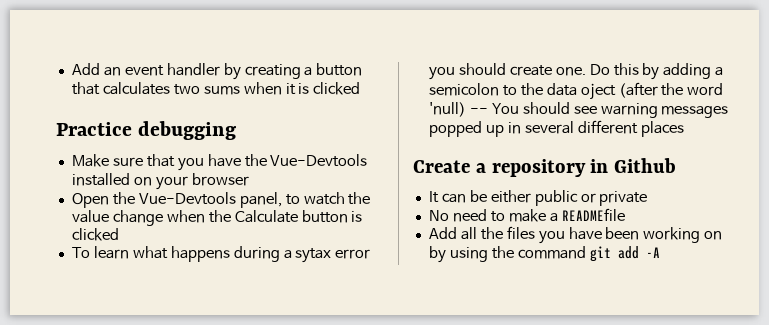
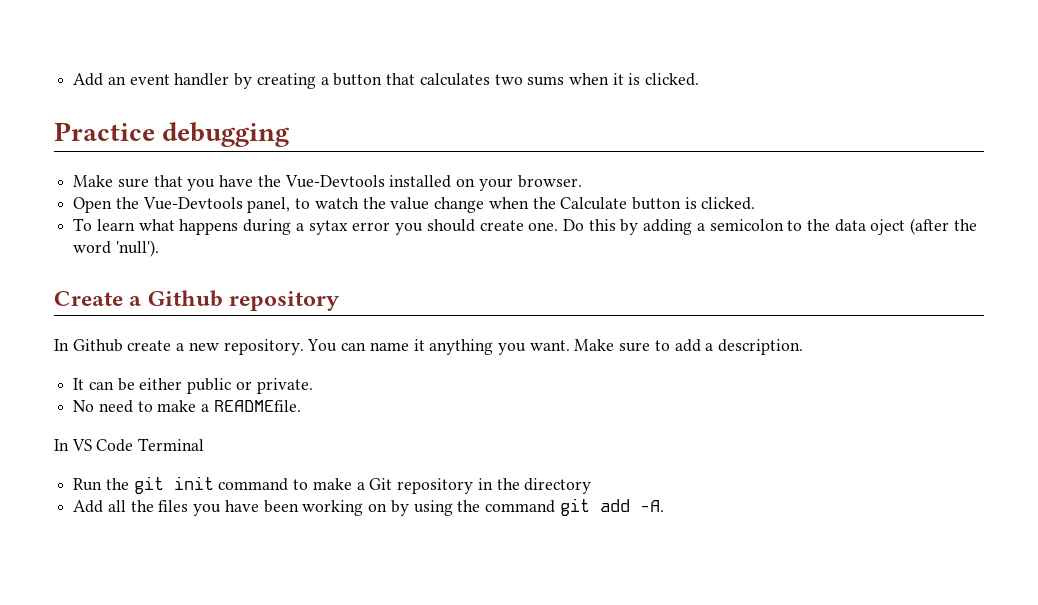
- Add an event handler by creating a button that calculates two sums when it is clicked
+ Add an event handler by creating a button that calculates two sums when it is clicked.
- Make sure that you have the Vue-Devtools installed on your browser
+ Make sure that you have the Vue-Devtools installed on your browser.
- Open the Vue-Devtools panel, to watch the value change when the Calculate button is clicked
+ Open the Vue-Devtools panel, to watch the value change when the Calculate button is clicked.
- Do this by adding a semicolon to the data oject (after the word 'null) -- You should see warning messages popped up in several different places
+ Do this by adding a semicolon to the data oject (after the word 'null').
- Create a repository in Github
+ Create a Github repository
+ In Github create a new repository. You can name it anything you want. Make sure to add a description.
- It can be either public or private
+ It can be either public or private.
- No need to make a READMEfile
+ No need to make a READMEfile.
+ In VS Code Terminal
+ Run the git init command to make a Git repository in the directory
- Add all the files you have been working on by using the command git add -A
+ Add all the files you have been working on by using the command git add -A.

